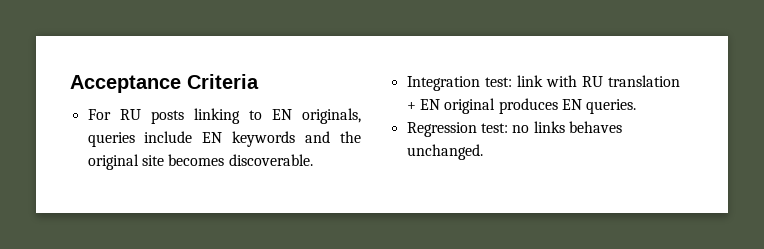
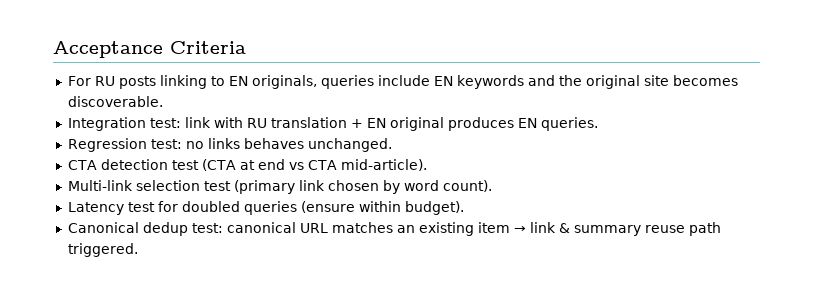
+ CTA detection test (CTA at end vs CTA mid‑article).
+ Multi‑link selection test (primary link chosen by word count).
+ Latency test for doubled queries (ensure within budget).
+ Canonical dedup test: canonical URL matches an existing item → link & summary reuse path triggered.

